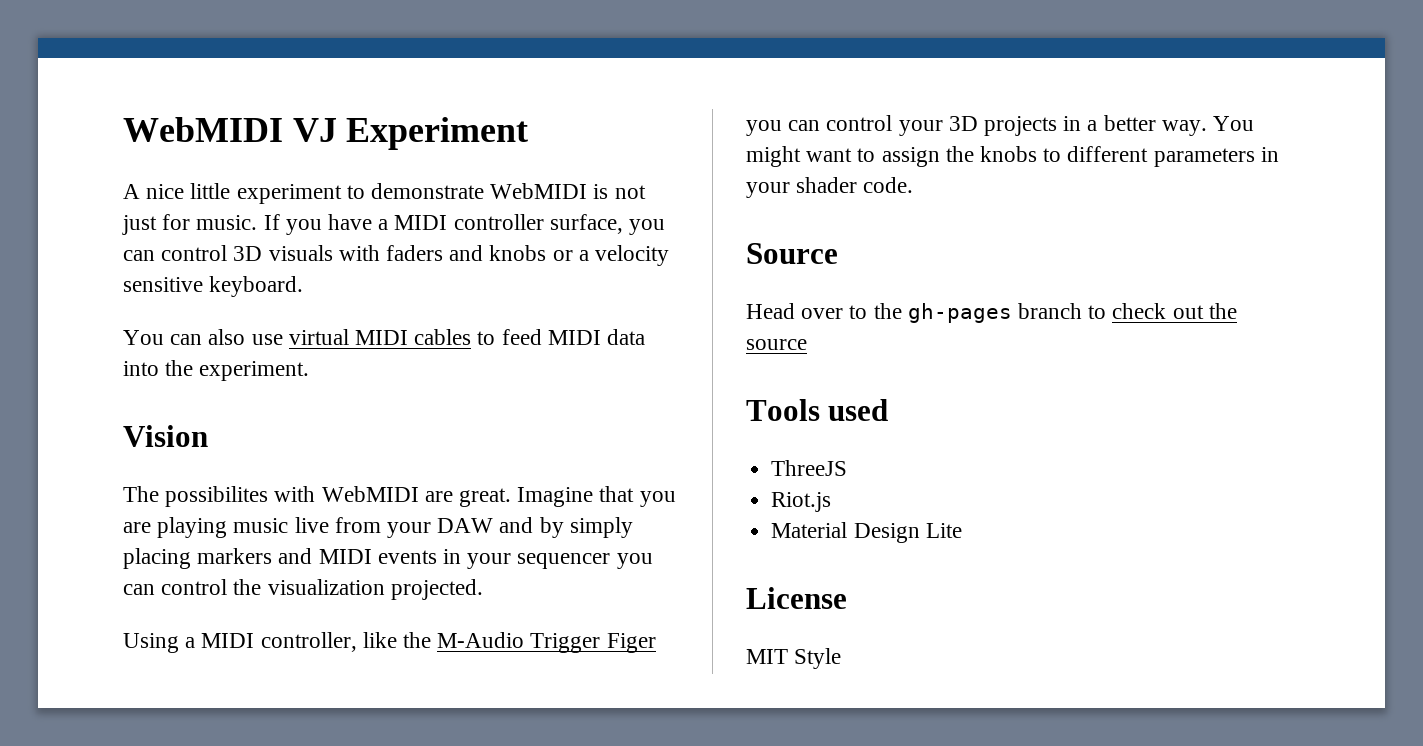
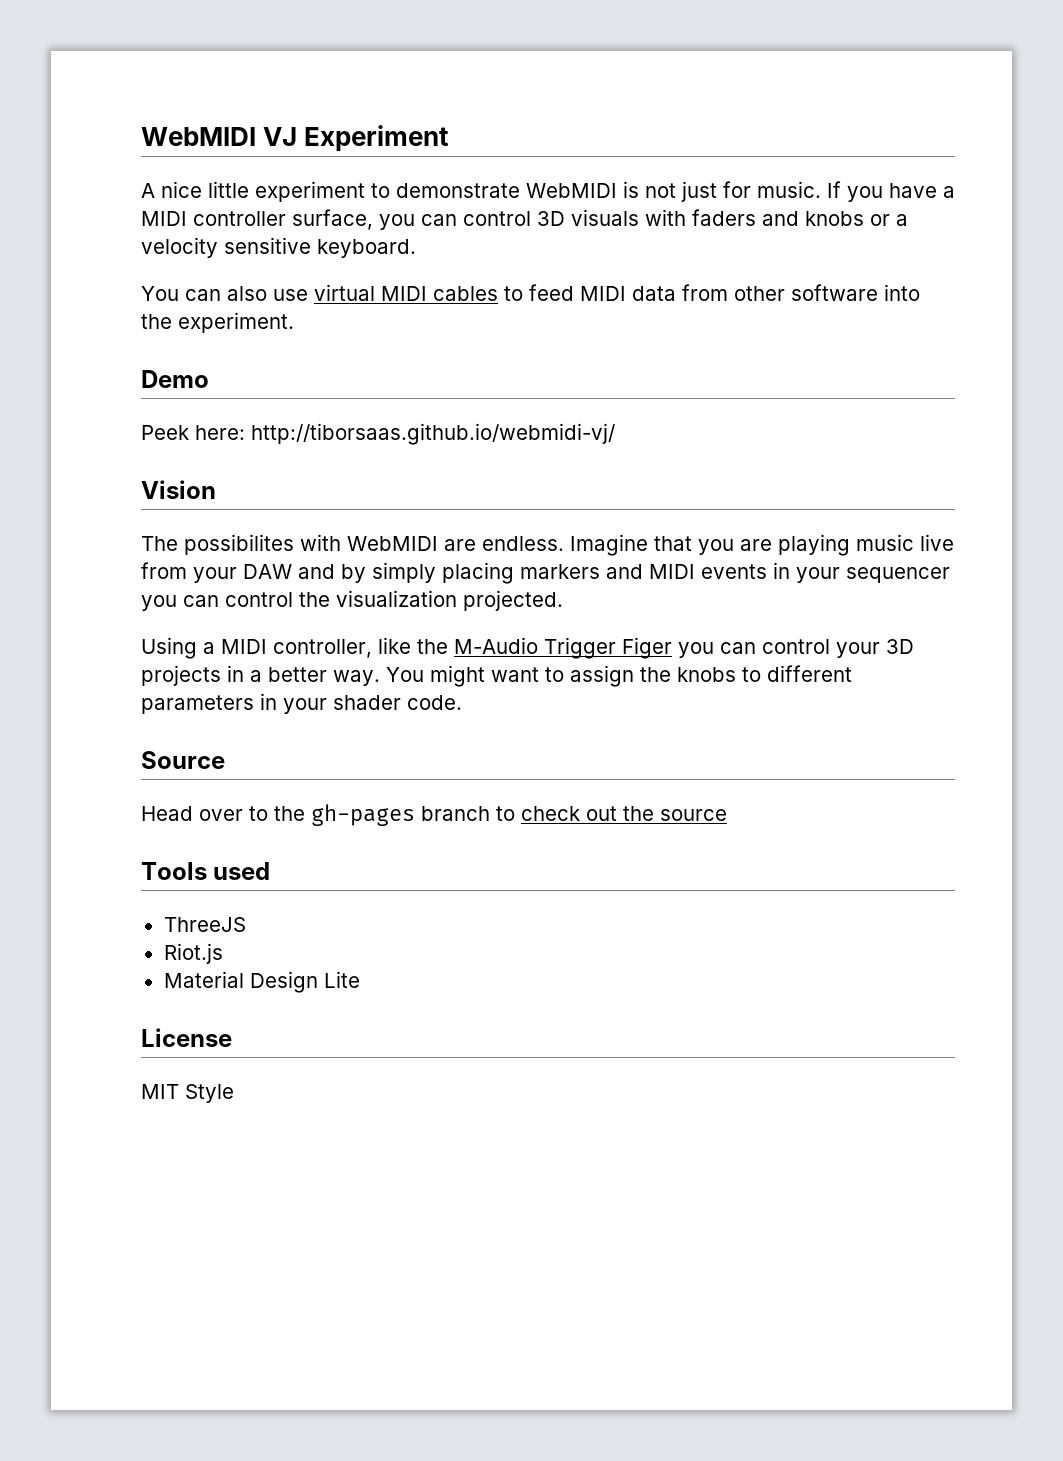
- You can also use virtual MIDI cables to feed MIDI data into the experiment.
+ You can also use virtual MIDI cables to feed MIDI data from other software into the experiment.
+ Demo
+ Peek here: http://tiborsaas.github.io/webmidi-vj/
- The possibilites with WebMIDI are great.
+ The possibilites with WebMIDI are endless.

